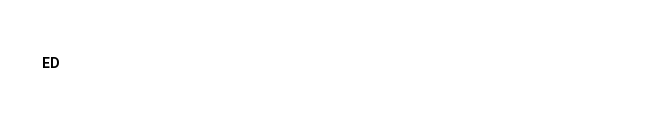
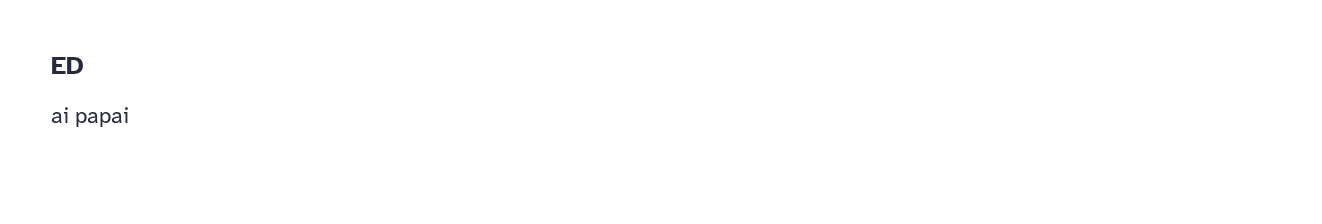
+ ai papai

